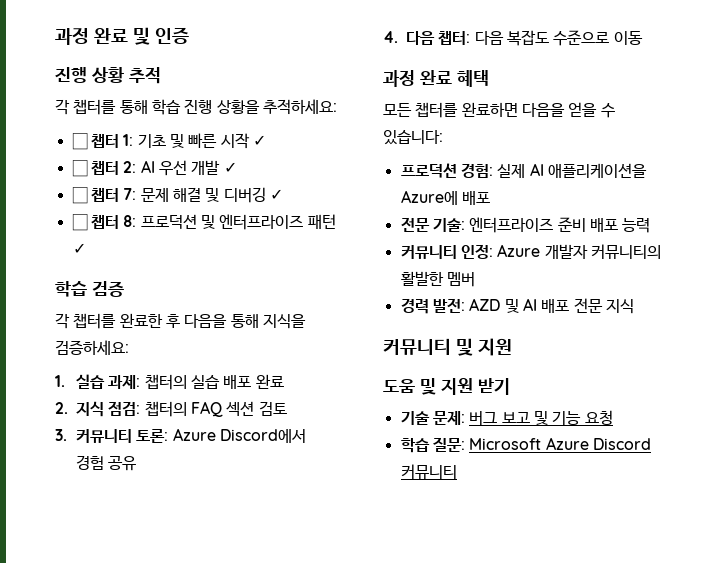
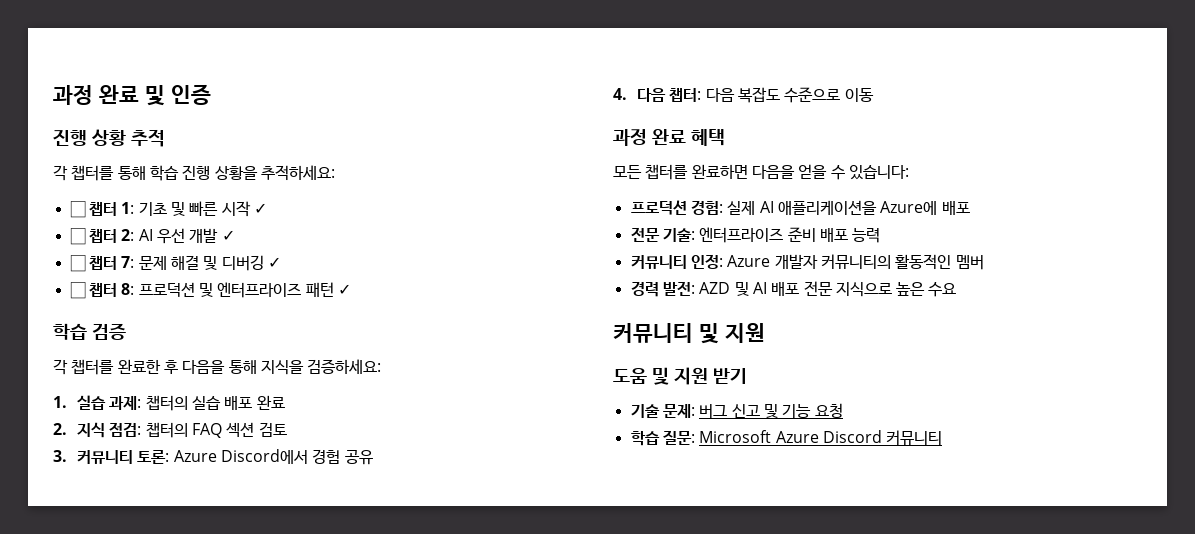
- 커뮤니티 인정: Azure 개발자 커뮤니티의 활발한 멤버
+ 커뮤니티 인정: Azure 개발자 커뮤니티의 활동적인 멤버
- 경력 발전: AZD 및 AI 배포 전문 지식
+ 경력 발전: AZD 및 AI 배포 전문 지식으로 높은 수요
- 기술 문제: 버그 보고 및 기능 요청
+ 기술 문제: 버그 신고 및 기능 요청

